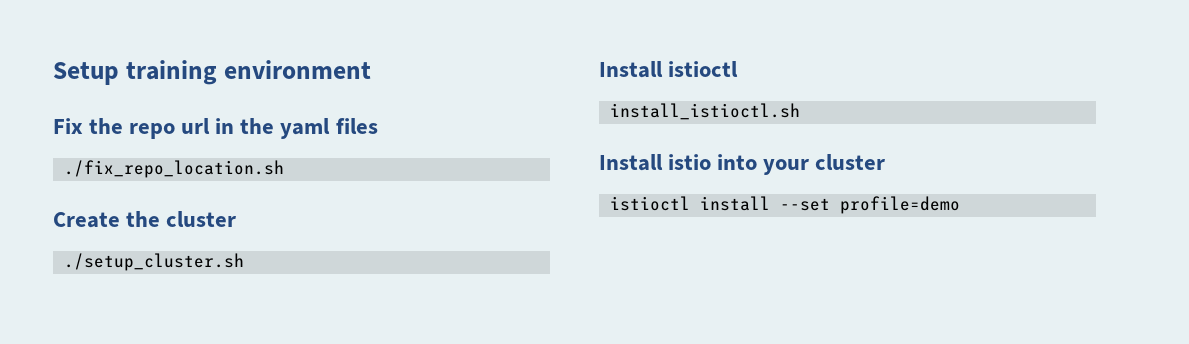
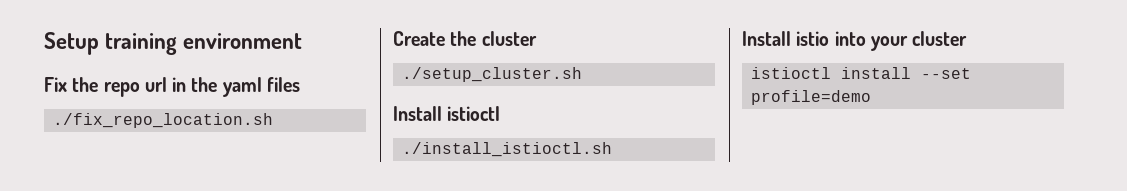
- install_istioctl.sh
+ ./install_istioctl.sh

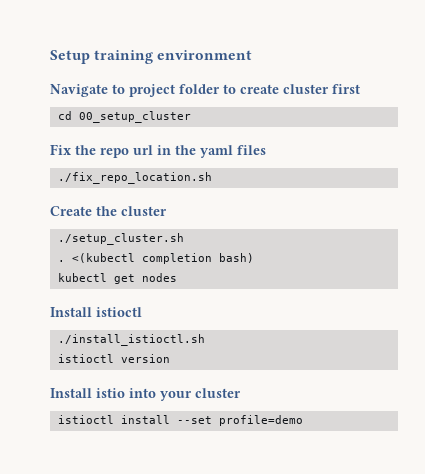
+ Navigate to project folder to create cluster first
+ cd 00_setup_cluster
+ . <(kubectl completion bash)
+ kubectl get nodes
+ istioctl version

